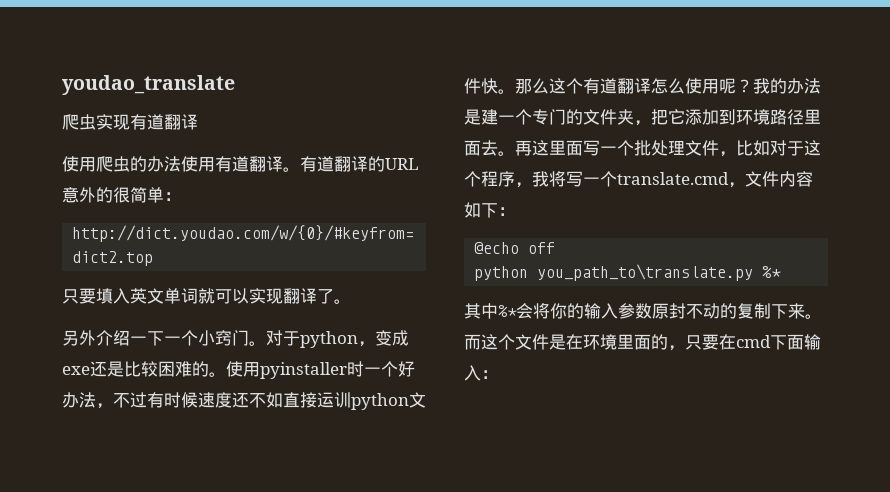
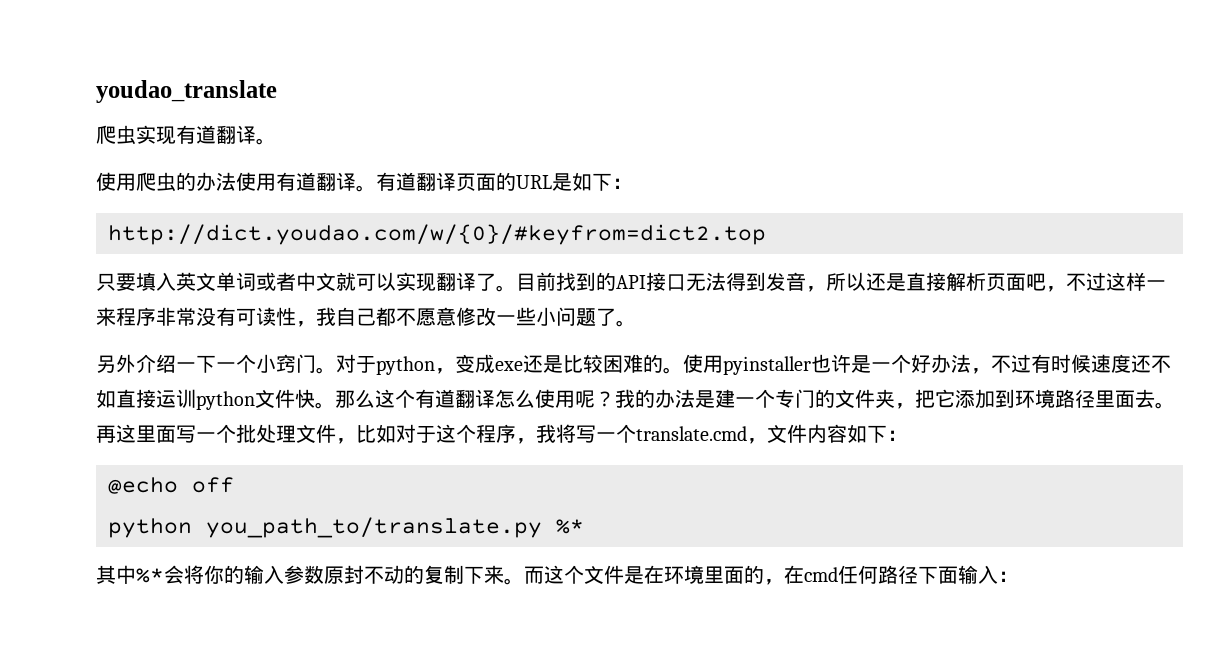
- 爬虫实现有道翻译
+ 爬虫实现有道翻译。
- 有道翻译的URL意外的很简单：
+ 有道翻译页面的URL是如下：
- 只要填入英文单词就可以实现翻译了。
+ 只要填入英文单词或者中文就可以实现翻译了。目前找到的API接口无法得到发音，所以还是直接解析页面吧，不过这样一来程序非常没有可读性，我自己都不愿意修改一些小问题了。
- 使用pyinstaller时一个好办法，不过有时候速度还不如直接运训python文件快。
+ 使用pyinstaller也许是一个好办法，不过有时候速度还不如直接运训python文件快。
- python you_path_to\translate.py %*
+ python you_path_to/translate.py %*
- 而这个文件是在环境里面的，只要在cmd下面输入：
+ 而这个文件是在环境里面的，在cmd任何路径下面输入：

